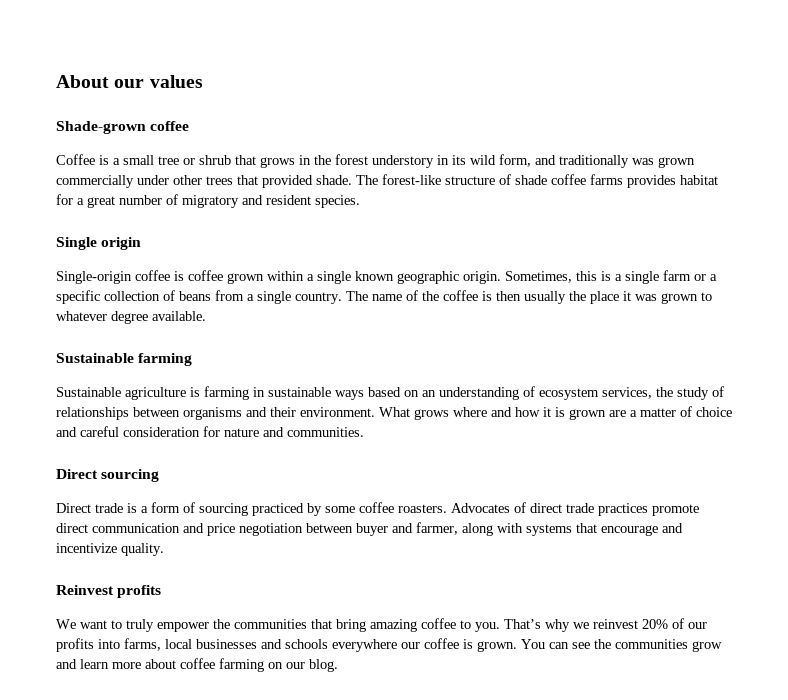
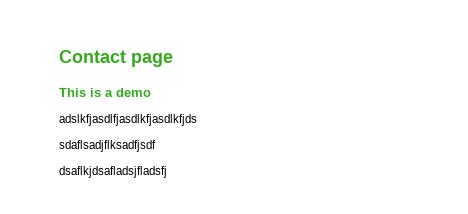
- About our values
- Shade-grown coffee
- Coffee is a small tree or shrub that grows in the forest understory in its wild form, and traditionally was grown commercially under other trees that provided shade. The forest-like structure of shade coffee farms provides habitat for a great number of migratory and resident species.
- Single origin
- Single-origin coffee is coffee grown within a single known geographic origin. Sometimes, this is a single farm or a specific collection of beans from a single country. The name of the coffee is then usually the place it was grown to whatever degree available.
- Sustainable farming
- Sustainable agriculture is farming in sustainable ways based on an understanding of ecosystem services, the study of relationships between organisms and their environment. What grows where and how it is grown are a matter of choice and careful consideration for nature and communities.
- Direct sourcing
- Direct trade is a form of sourcing practiced by some coffee roasters. Advocates of direct trade practices promote direct communication and price negotiation between buyer and farmer, along with systems that encourage and incentivize quality.
- Reinvest profits
- We want to truly empower the communities that bring amazing coffee to you. That’s why we reinvest 20% of our profits into farms, local businesses and schools everywhere our coffee is grown. You can see the communities grow and learn more about coffee farming on our blog.
+ Contact page
+ This is a demo
+ adslkfjasdlfjasdlkfjasdlkfjds
+ sdaflsadjflksadfjsdf
+ dsaflkjdsafladsjfladsfj

